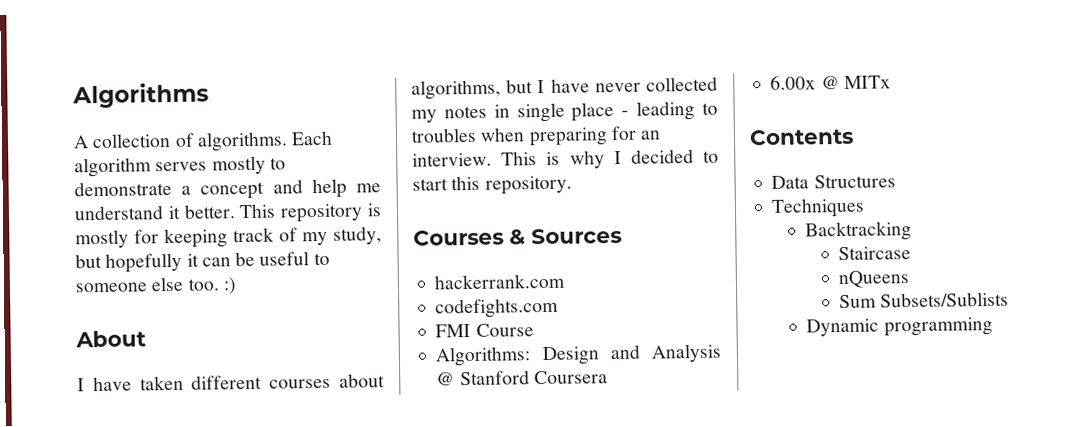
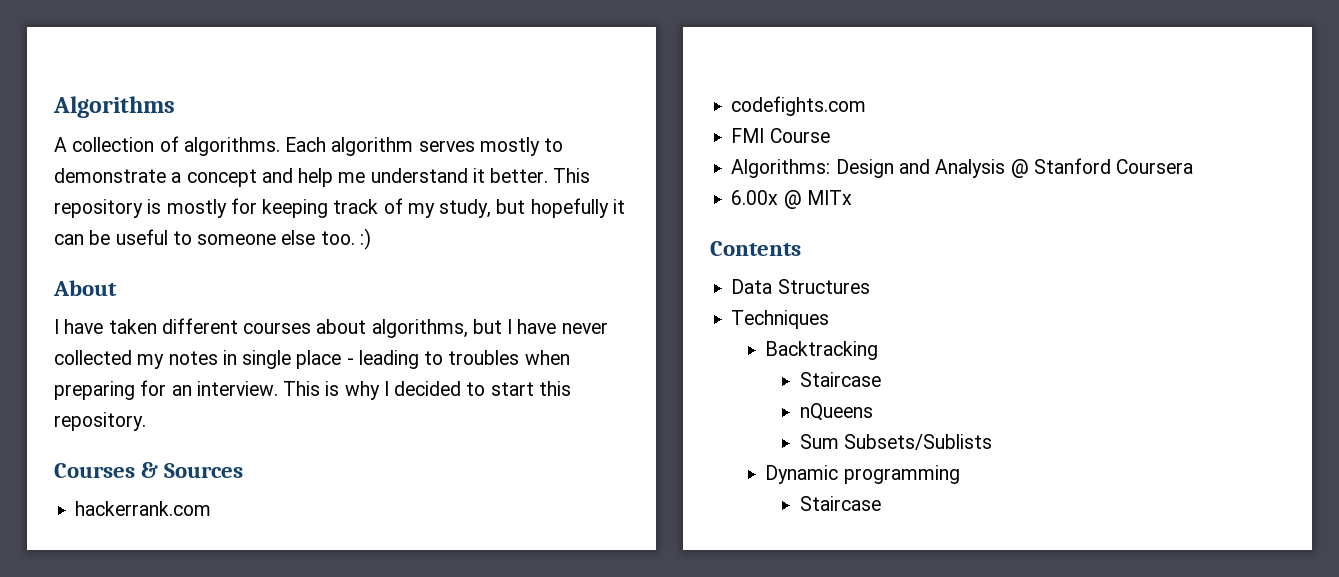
  Dynamic programming
+ Staircase

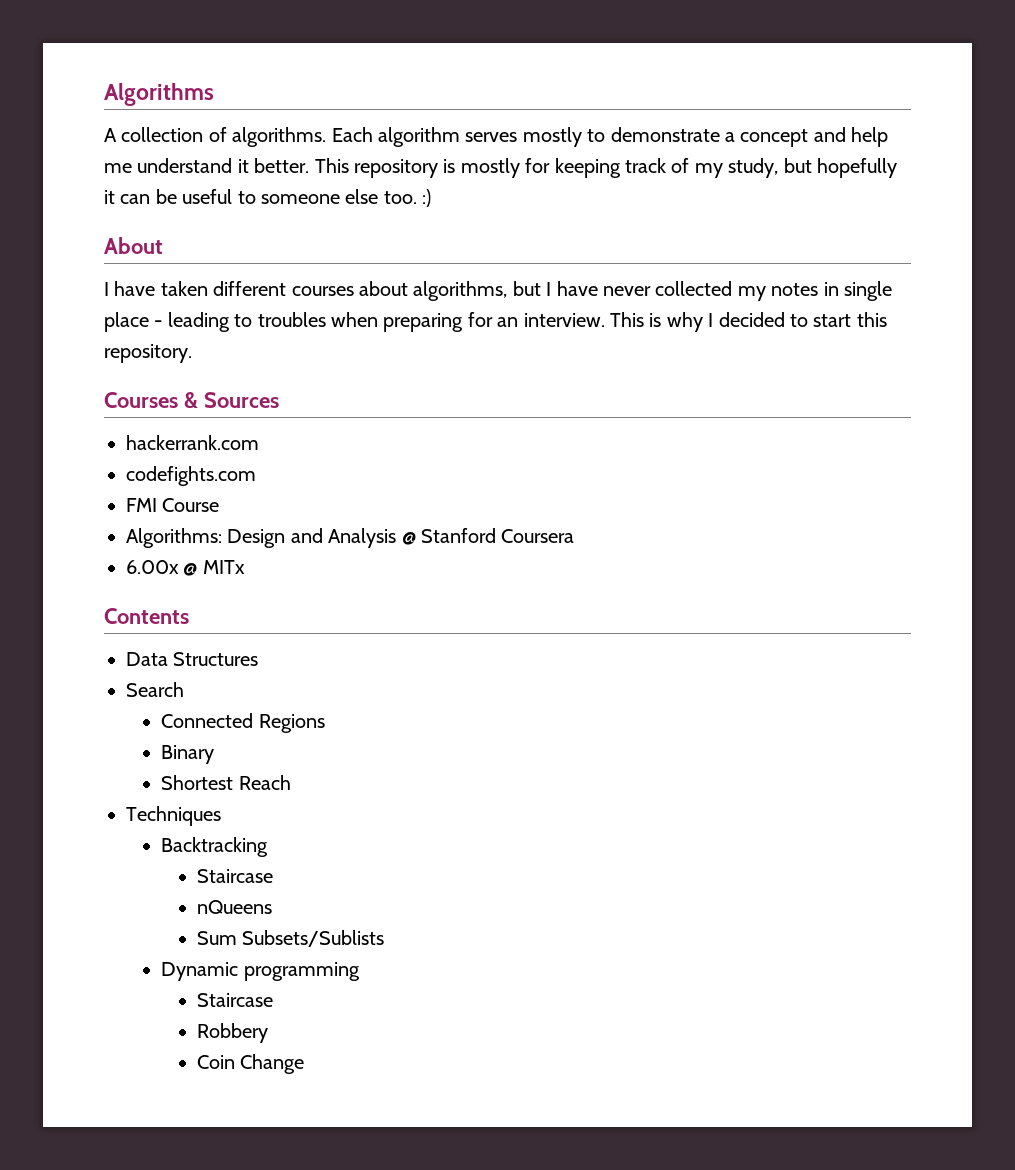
+ Search
+ Connected Regions
+ Binary
+ Shortest Reach
+ Robbery
+ Coin Change

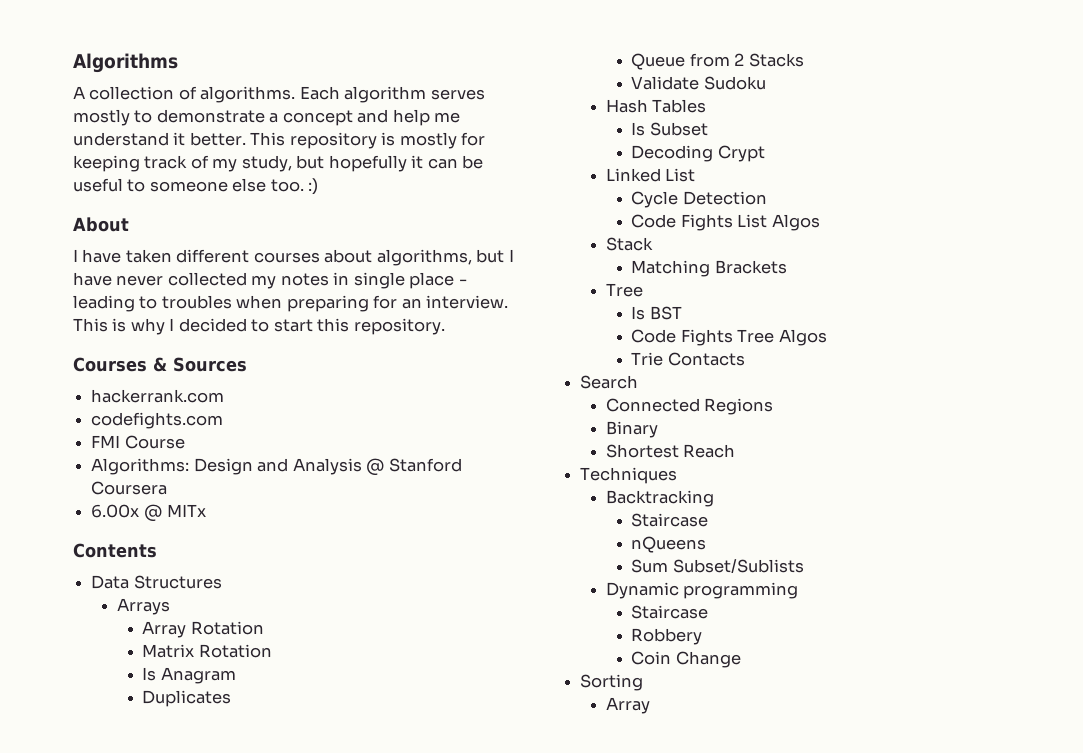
+ Arrays
+ Array Rotation
+ Matrix Rotation
+ Is Anagram
+ Duplicates
+ Queue from 2 Stacks
+ Validate Sudoku
+ Hash Tables
+ Is Subset
+ Decoding Crypt
+ Linked List
+ Cycle Detection
+ Code Fights List Algos
+ Stack
+ Matching Brackets
+ Tree
+ Is BST
+ Code Fights Tree Algos
+ Trie Contacts
- Sum Subsets/Sublists
+ Sum Subset/Sublists
+ Sorting
+ Array

